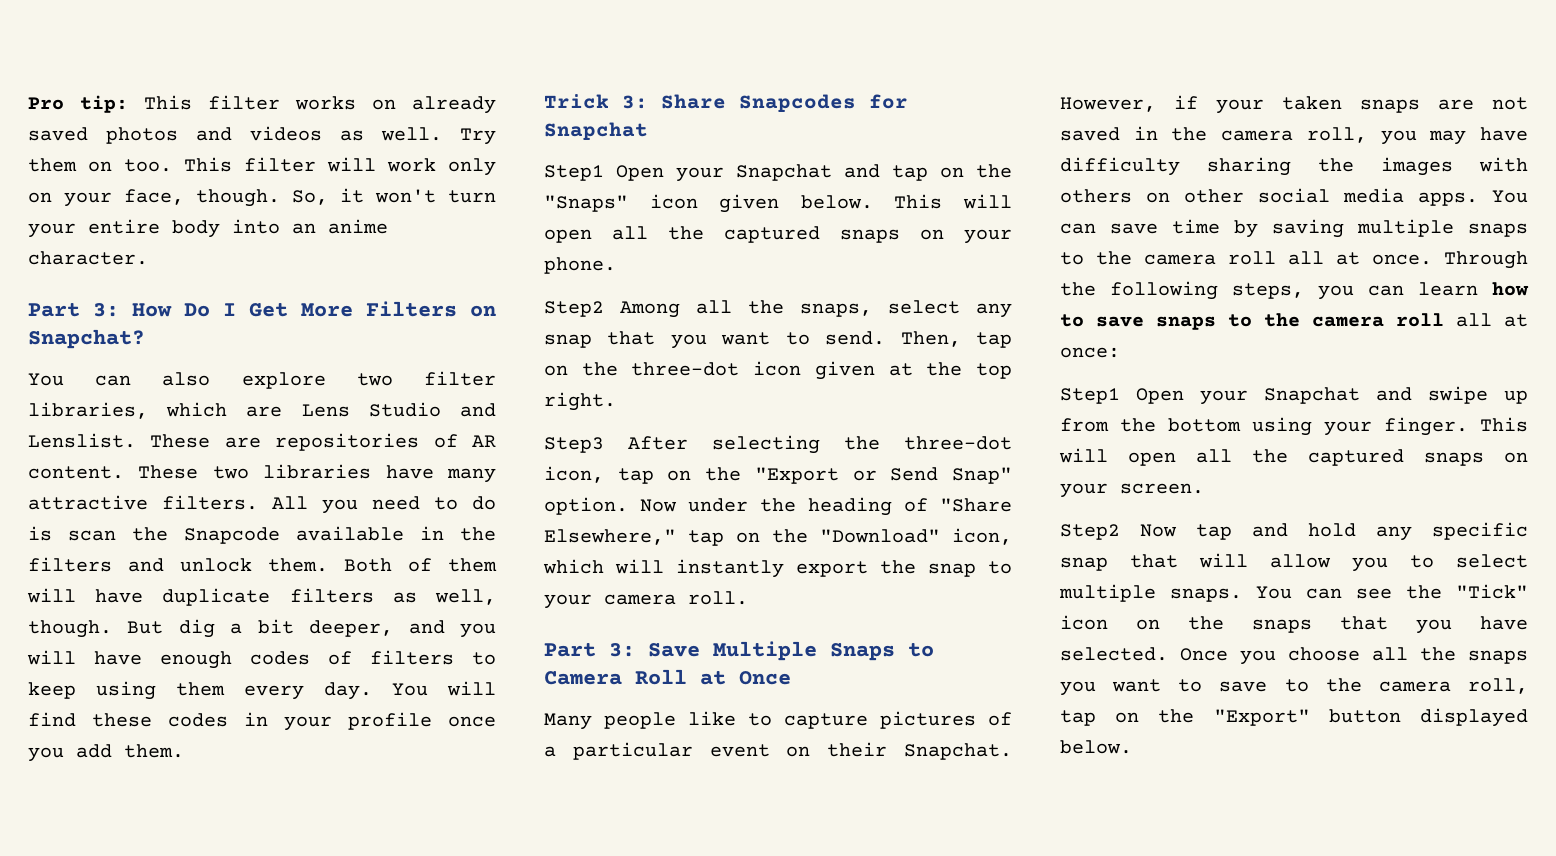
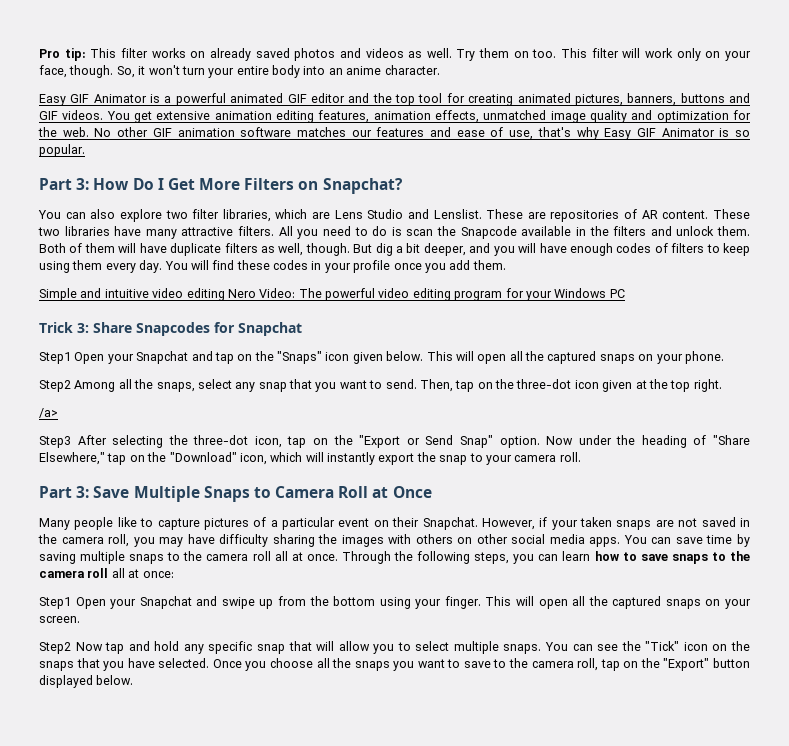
+ Easy GIF Animator is a powerful animated GIF editor and the top tool for creating animated pictures, banners, buttons and GIF videos. You get extensive animation editing features, animation effects, unmatched image quality and optimization for the web. No other GIF animation software matches our features and ease of use, that's why Easy GIF Animator is so popular.
+ Simple and intuitive video editing Nero Video: The powerful video editing program for your Windows PC
+ /a>

